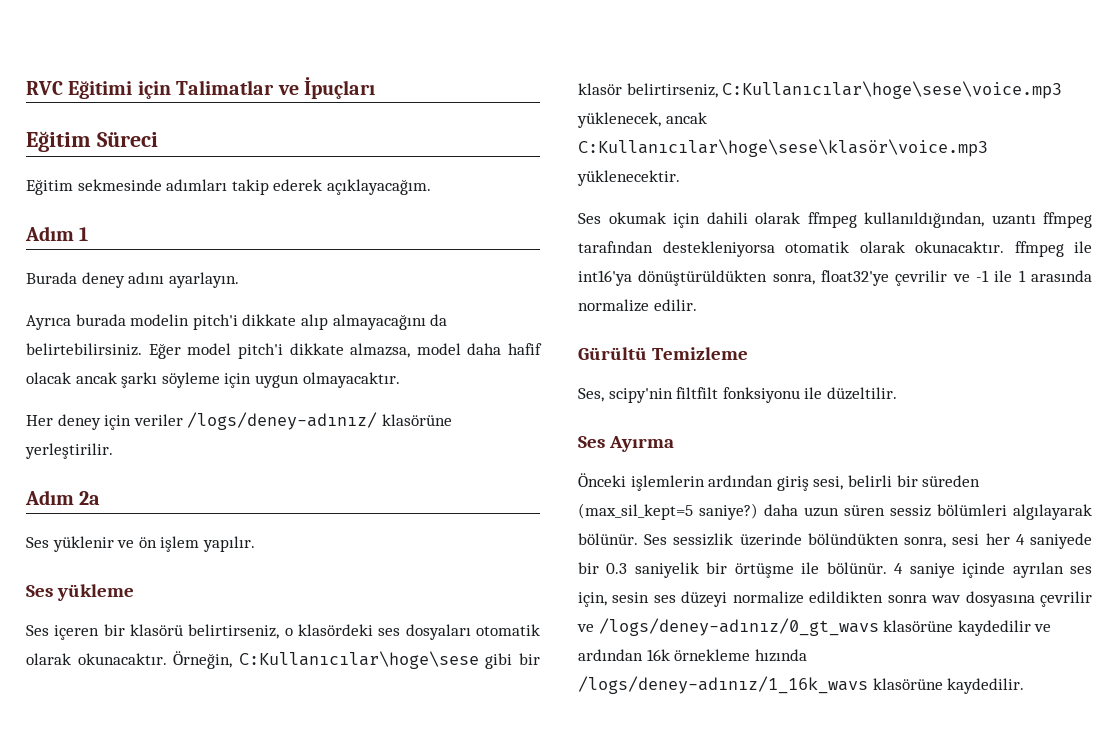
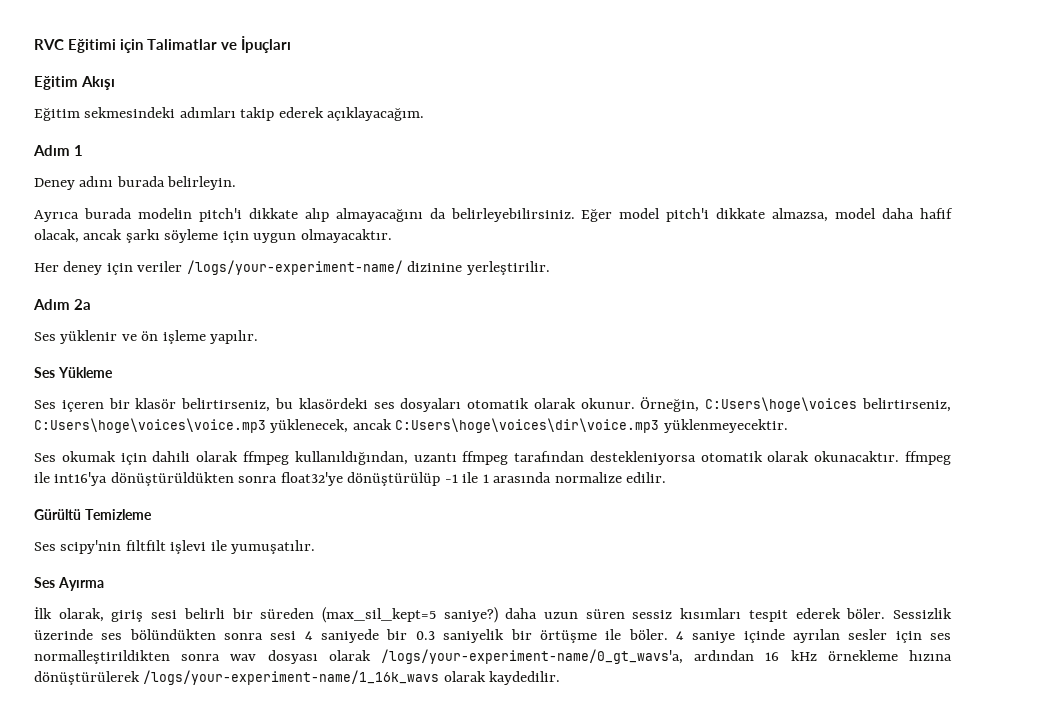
- Eğitim Süreci
- Eğitim sekmesinde adımları takip ederek açıklayacağım.
+ Eğitim Akışı
+ Eğitim sekmesindeki adımları takip ederek açıklayacağım.
- Burada deney adını ayarlayın.
+ Deney adını burada belirleyin.
- Ayrıca burada modelin pitch'i dikkate alıp almayacağını da belirtebilirsiniz.
+ Ayrıca burada modelin pitch'i dikkate alıp almayacağını da belirleyebilirsiniz.
- Eğer model pitch'i dikkate almazsa, model daha hafif olacak ancak şarkı söyleme için uygun olmayacaktır.
+ Eğer model pitch'i dikkate almazsa, model daha hafif olacak, ancak şarkı söyleme için uygun olmayacaktır.
- Her deney için veriler /logs/deney-adınız/ klasörüne yerleştirilir.
+ Her deney için veriler /logs/your-experiment-name/ dizinine yerleştirilir.
- Ses yüklenir ve ön işlem yapılır.
+ Ses yüklenir ve ön işleme yapılır.
- Ses yükleme
+ Ses Yükleme
- Ses içeren bir klasörü belirtirseniz, o klasördeki ses dosyaları otomatik olarak okunacaktır. Örneğin, C:Kullanıcılar\hoge\sese gibi bir klasör belirtirseniz, C:Kullanıcılar\hoge\sese\voice.mp3 yüklenecek, ancak C:Kullanıcılar\hoge\sese\klasör\voice.mp3 yüklenecektir.
+ Ses içeren bir klasör belirtirseniz, bu klasördeki ses dosyaları otomatik olarak okunur. Örneğin, C:Users\hoge\voices belirtirseniz, C:Users\hoge\voices\voice.mp3 yüklenecek, ancak C:Users\hoge\voices\dir\voice.mp3 yüklenmeyecektir.
- Ses okumak için dahili olarak ffmpeg kullanıldığından, uzantı ffmpeg tarafından destekleniyorsa otomatik olarak okunacaktır. ffmpeg ile int16'ya dönüştürüldükten sonra, float32'ye çevrilir ve -1 ile 1 arasında normalize edilir.
+ Ses okumak için dahili olarak ffmpeg kullanıldığından, uzantı ffmpeg tarafından destekleniyorsa otomatik olarak okunacaktır. ffmpeg ile int16'ya dönüştürüldükten sonra float32'ye dönüştürülüp -1 ile 1 arasında normalize edilir.
- Ses, scipy'nin filtfilt fonksiyonu ile düzeltilir.
+ Ses scipy'nin filtfilt işlevi ile yumuşatılır.
- Önceki işlemlerin ardından giriş sesi, belirli bir süreden (max_sil_kept=5 saniye?) daha uzun süren sessiz bölümleri algılayarak bölünür. Ses sessizlik üzerinde bölündükten sonra, sesi her 4 saniyede bir 0.3 saniyelik bir örtüşme ile bölünür.
+ İlk olarak, giriş sesi belirli bir süreden (max_sil_kept=5 saniye?) daha uzun süren sessiz kısımları tespit ederek böler. Sessizlik üzerinde ses bölündükten sonra sesi 4 saniyede bir 0.3 saniyelik bir örtüşme ile böler.
- 4 saniye içinde ayrılan ses için, sesin ses düzeyi normalize edildikten sonra wav dosyasına çevrilir ve /logs/deney-adınız/0_gt_wavs klasörüne kaydedilir ve ardından 16k örnekleme hızında /logs/deney-adınız/1_16k_wavs klasörüne kaydedilir.
+ 4 saniye içinde ayrılan sesler için ses normalleştirildikten sonra wav dosyası olarak /logs/your-experiment-name/0_gt_wavs'a, ardından 16 kHz örnekleme hızına dönüştürülerek /logs/your-experiment-name/1_16k_wavs olarak kaydedilir.

